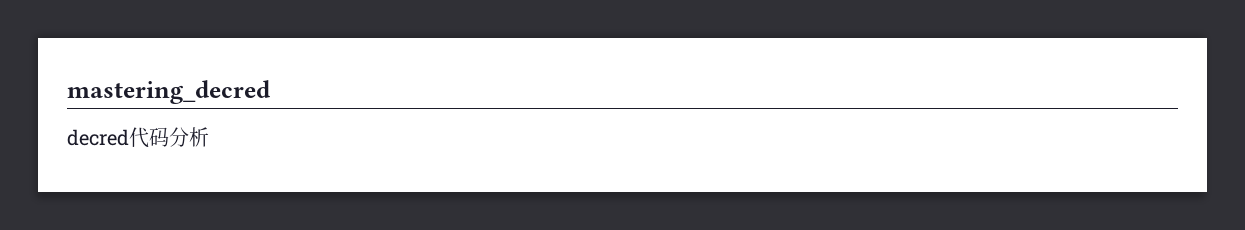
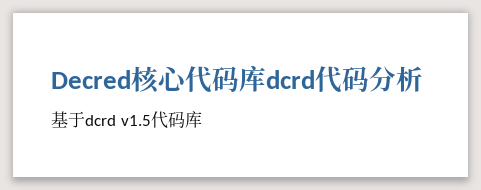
- mastering_decred
- decred代码分析
+ Decred核心代码库dcrd代码分析
+ 基于dcrd v1.5代码库

